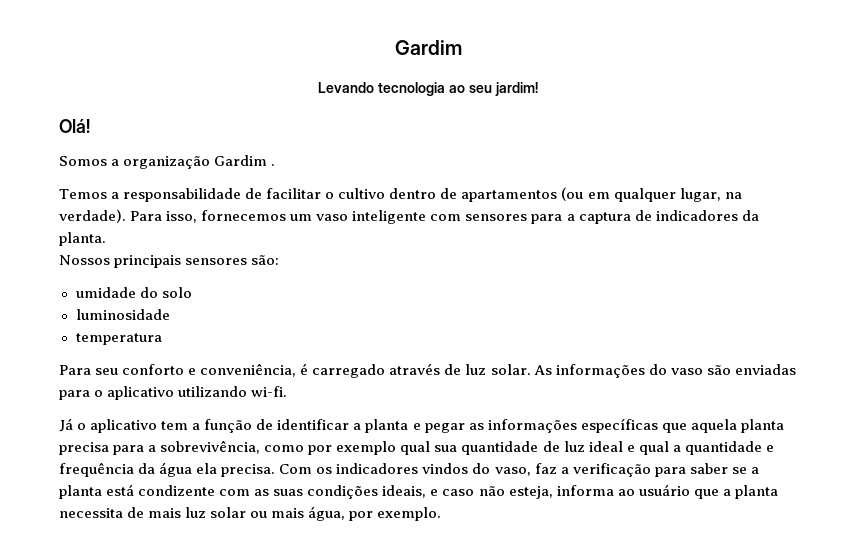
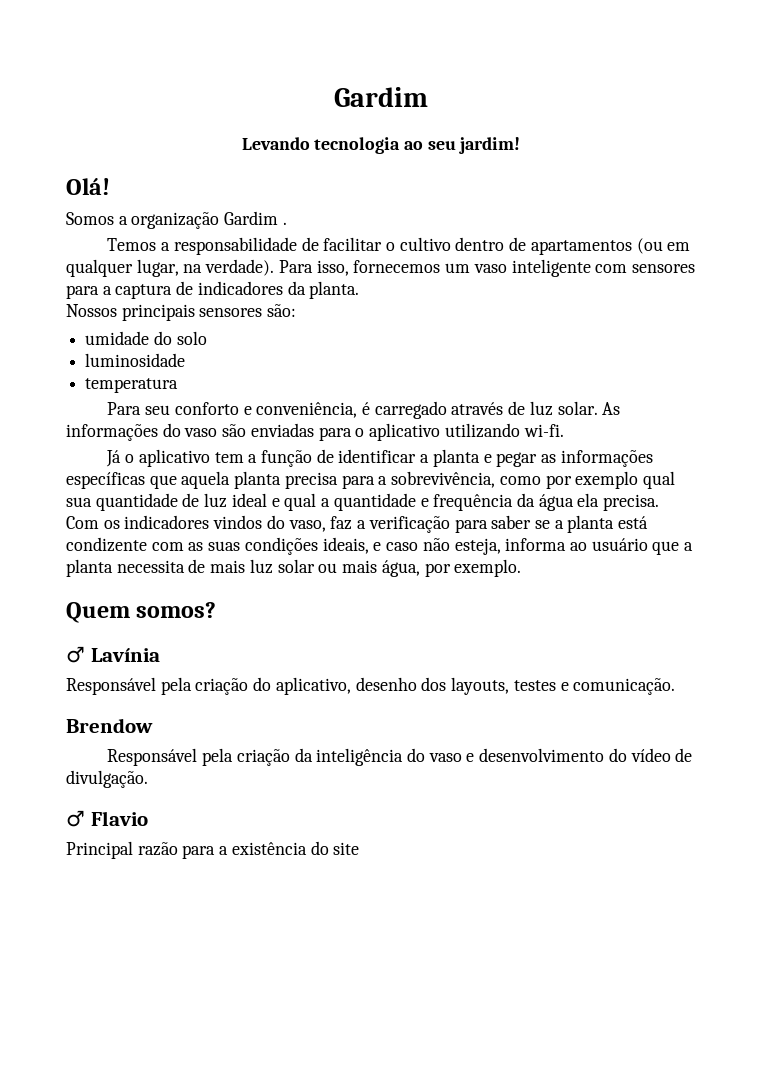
+ Quem somos?
+ ♂ Lavínia
+ Responsável pela criação do aplicativo, desenho dos layouts, testes e comunicação.
+ Brendow
+ Responsável pela criação da inteligência do vaso e desenvolvimento do vídeo de divulgação.
+ ♂ Flavio
+ Principal razão para a existência do site

